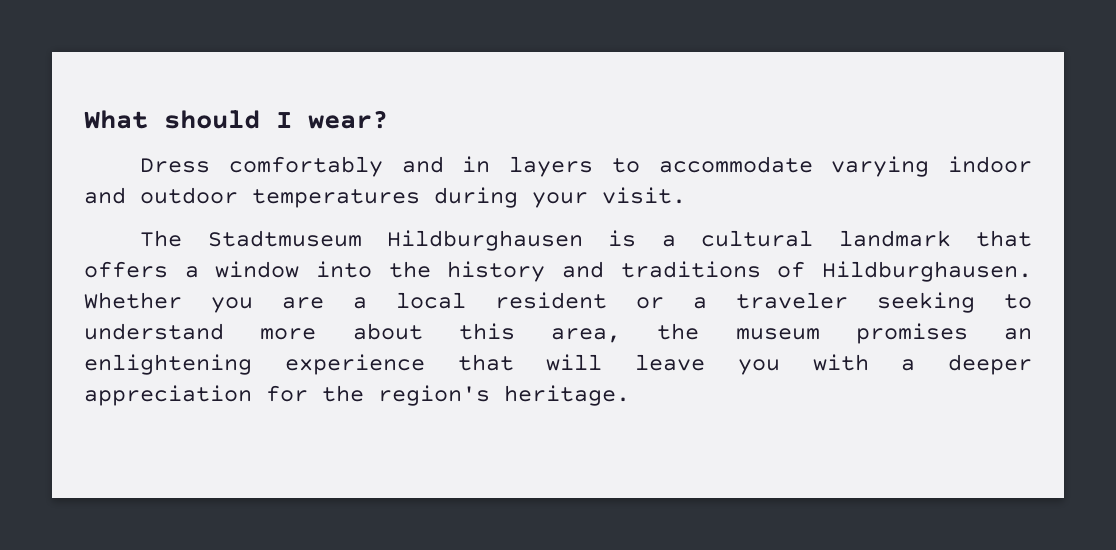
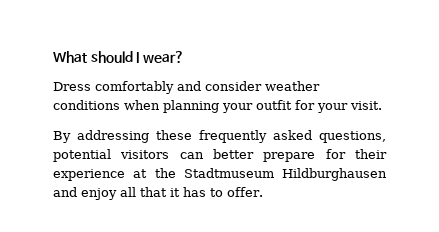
- Dress comfortably and in layers to accommodate varying indoor and outdoor temperatures during your visit.
- The Stadtmuseum Hildburghausen is a cultural landmark that offers a window into the history and traditions of Hildburghausen. Whether you are a local resident or a traveler seeking to understand more about this area, the museum promises an enlightening experience that will leave you with a deeper appreciation for the region's heritage.
+ Dress comfortably and consider weather conditions when planning your outfit for your visit.
+ By addressing these frequently asked questions, potential visitors can better prepare for their experience at the Stadtmuseum Hildburghausen and enjoy all that it has to offer.

